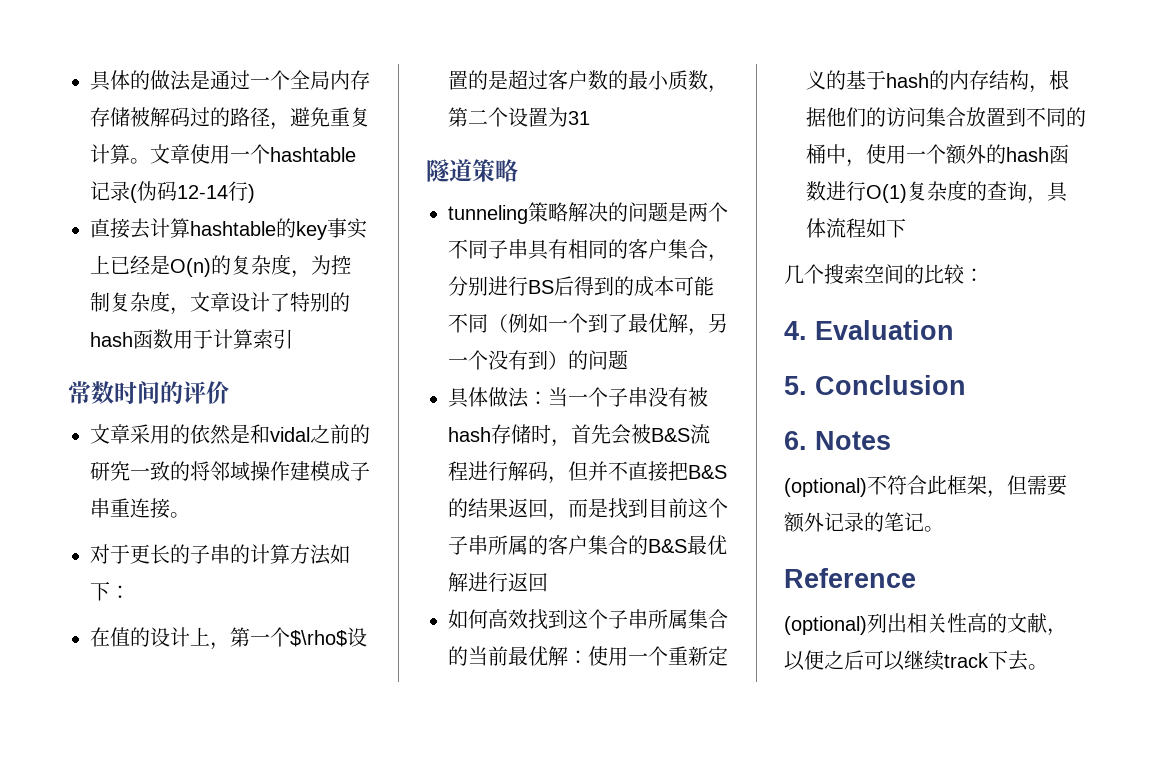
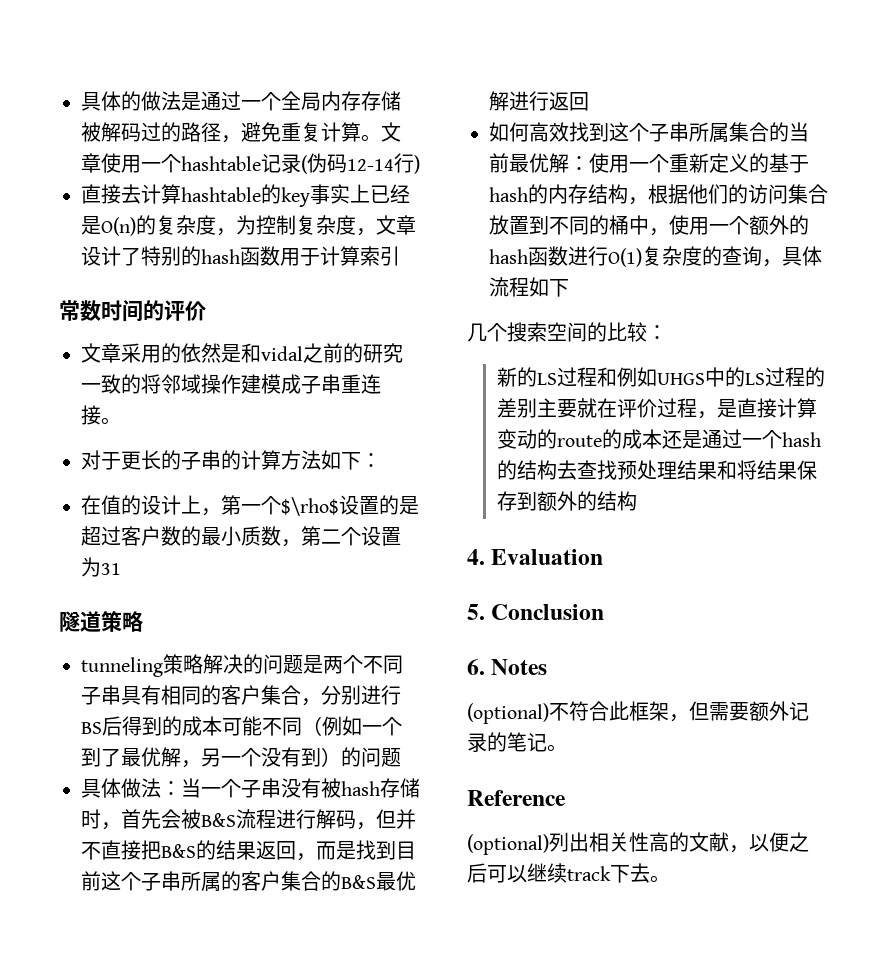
+ 新的LS过程和例如UHGS中的LS过程的差别主要就在评价过程，是直接计算变动的route的成本还是通过一个hash的结构去查找预处理结果和将结果保存到额外的结构

